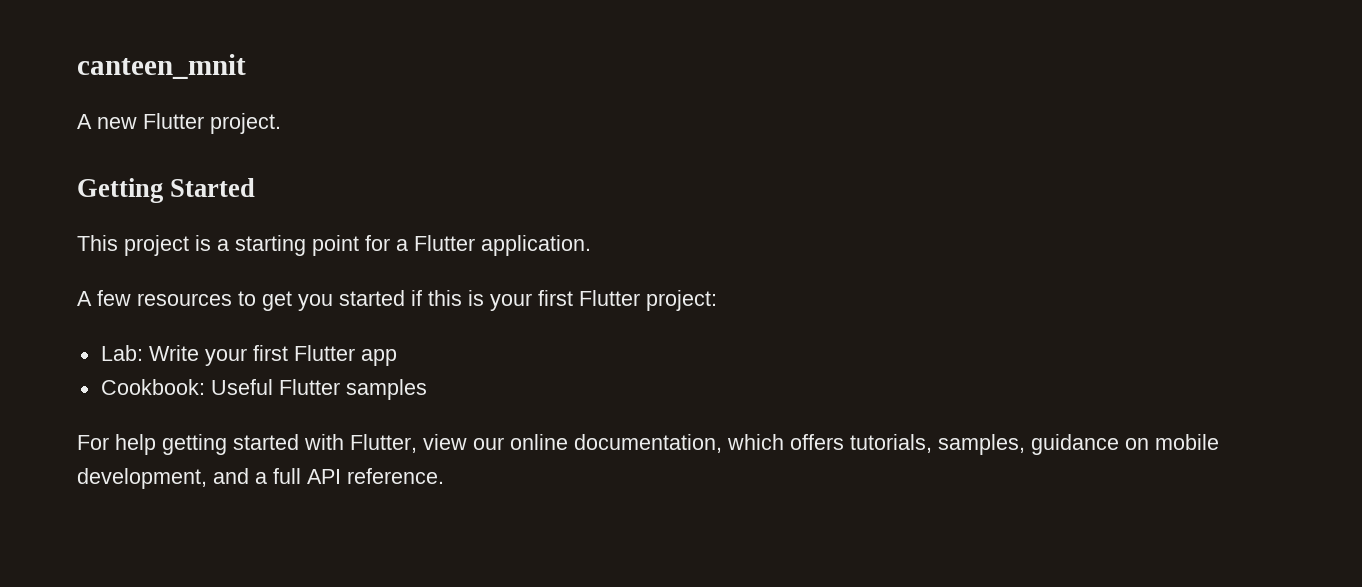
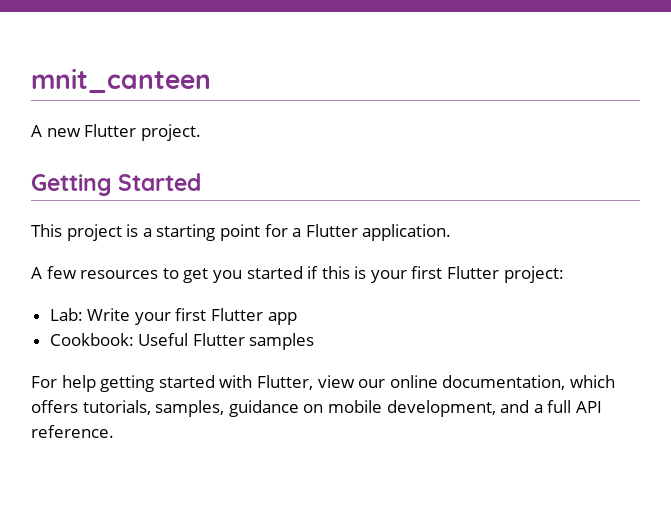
- canteen_mnit
+ mnit_canteen

